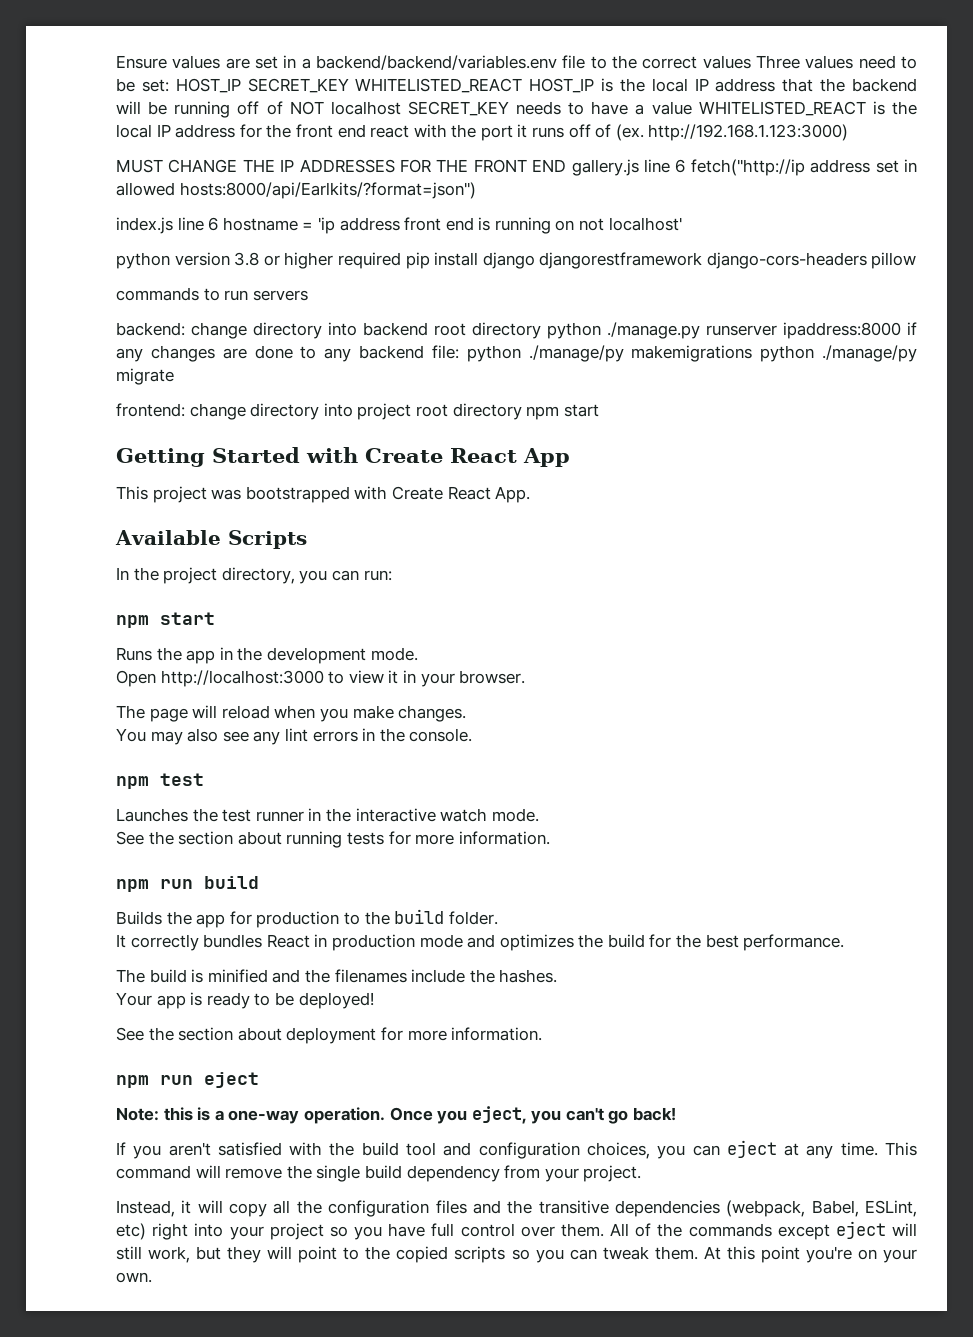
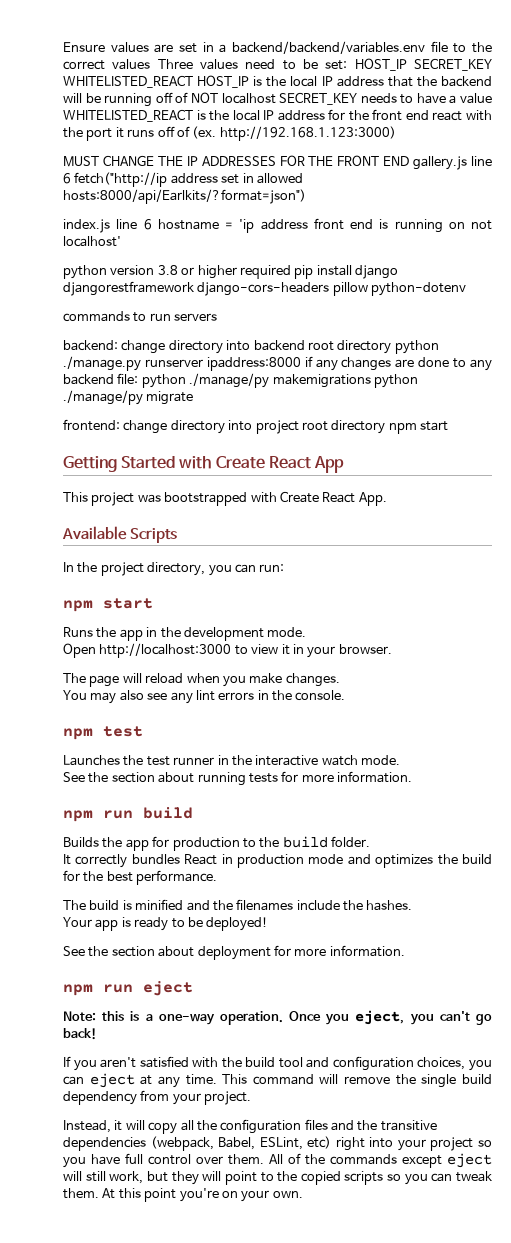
- python version 3.8 or higher required pip install django djangorestframework django-cors-headers pillow
+ python version 3.8 or higher required pip install django djangorestframework django-cors-headers pillow python-dotenv

